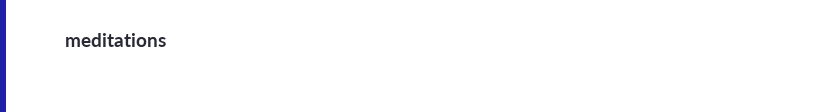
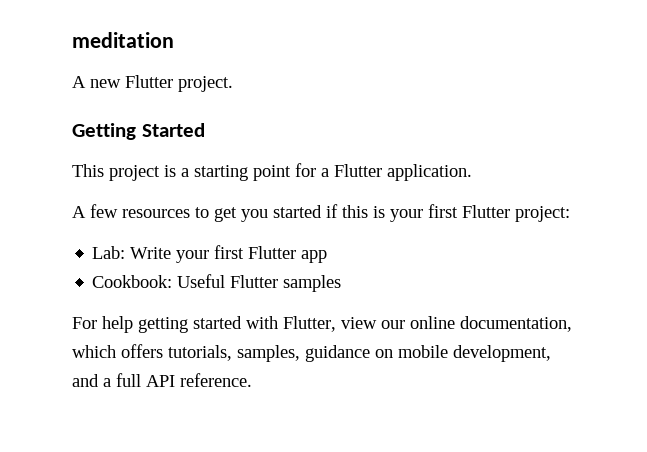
- meditations
+ meditation
+ A new Flutter project.
+ Getting Started
+ This project is a starting point for a Flutter application.
+ A few resources to get you started if this is your first Flutter project:
+ Lab: Write your first Flutter app
+ Cookbook: Useful Flutter samples
+ For help getting started with Flutter, view our online documentation, which offers tutorials, samples, guidance on mobile development, and a full API reference.

